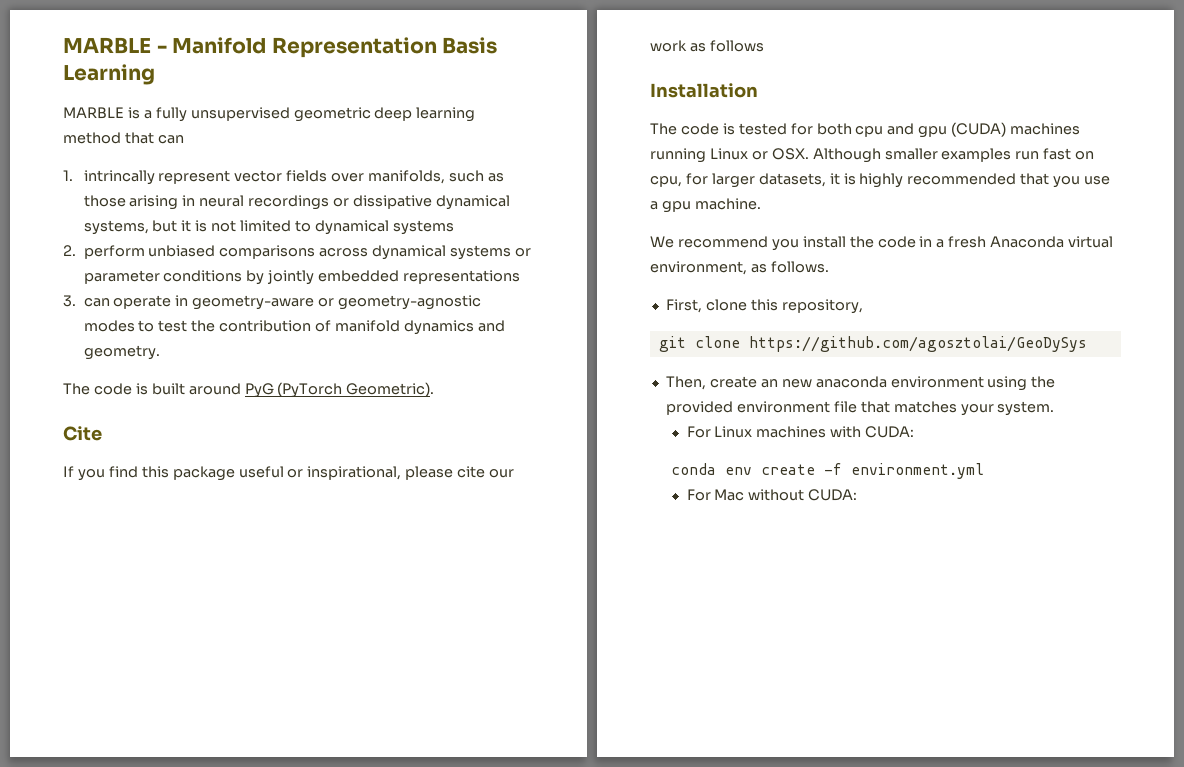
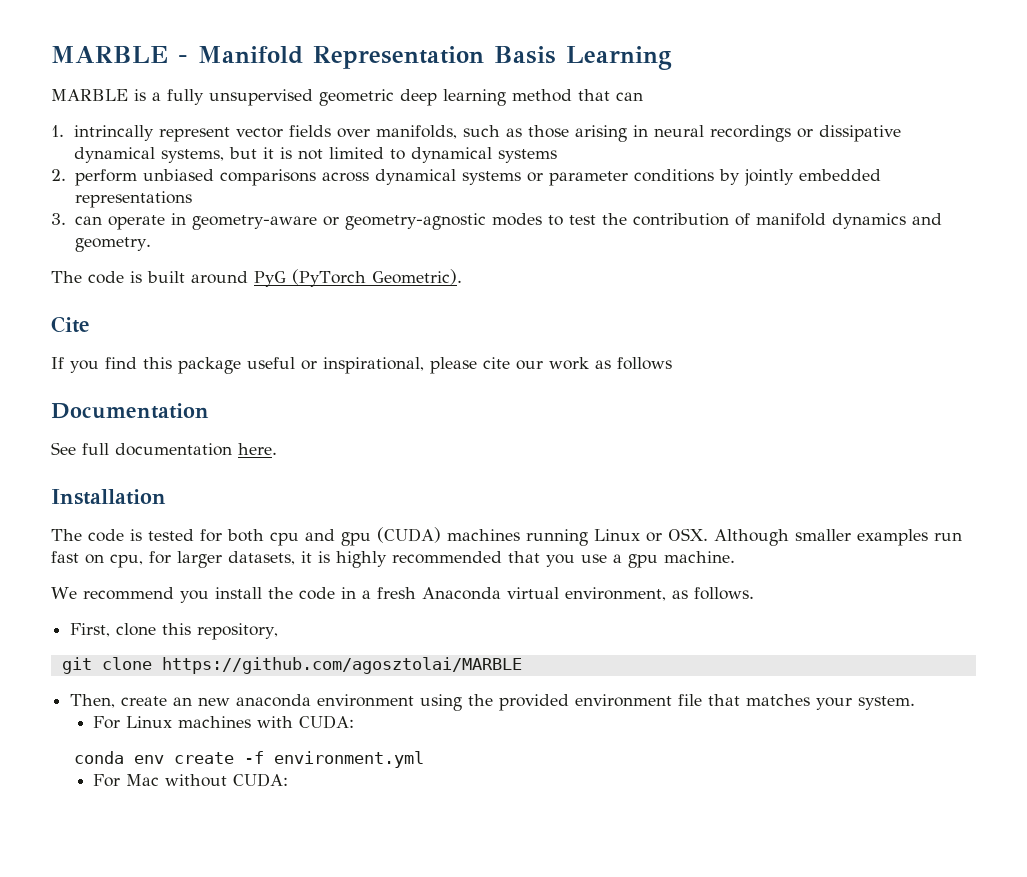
+ Documentation
+ See full documentation here.
- git clone https://github.com/agosztolai/GeoDySys
+ git clone https://github.com/agosztolai/MARBLE

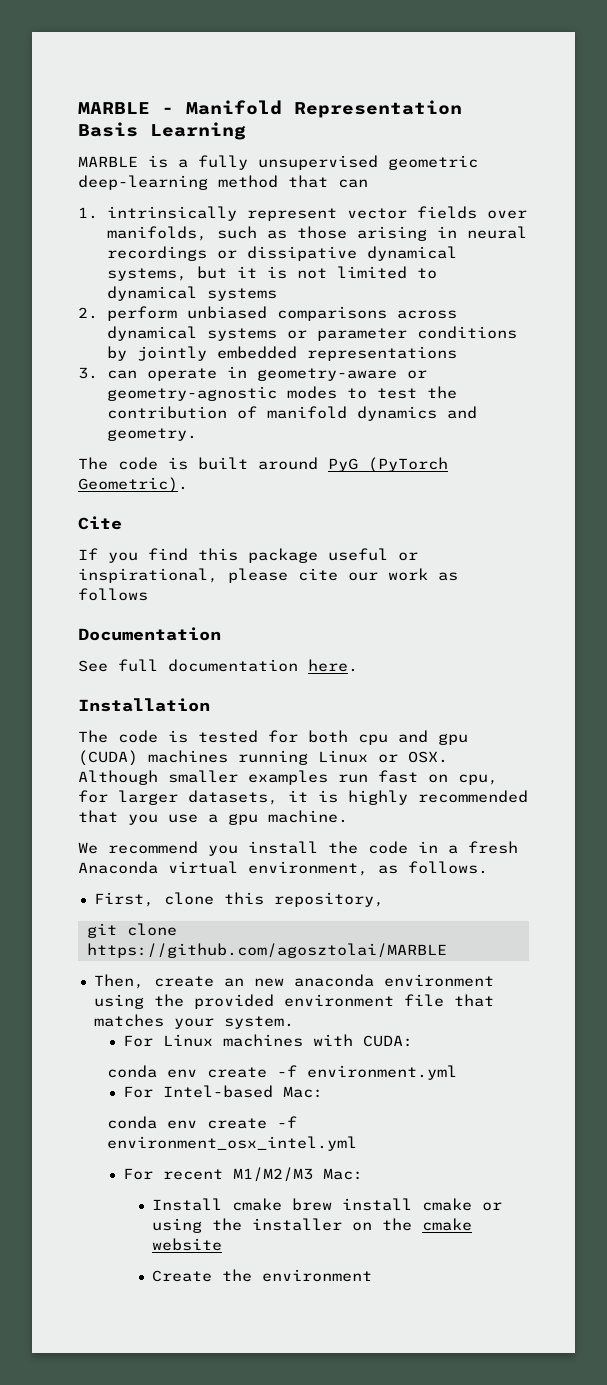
- MARBLE is a fully unsupervised geometric deep learning method that can
+ MARBLE is a fully unsupervised geometric deep-learning method that can
- 1. intrincally represent vector fields over manifolds, such as those arising in neural recordings or dissipative dynamical systems, but it is not limited to dynamical systems
+ 1. intrinsically represent vector fields over manifolds, such as those arising in neural recordings or dissipative dynamical systems, but it is not limited to dynamical systems
- For Mac without CUDA:
+ For Intel-based Mac:
+ conda env create -f environment_osx_intel.yml
+ For recent M1/M2/M3 Mac:
+ Install cmake brew install cmake or using the installer on the cmake website
+ Create the environment

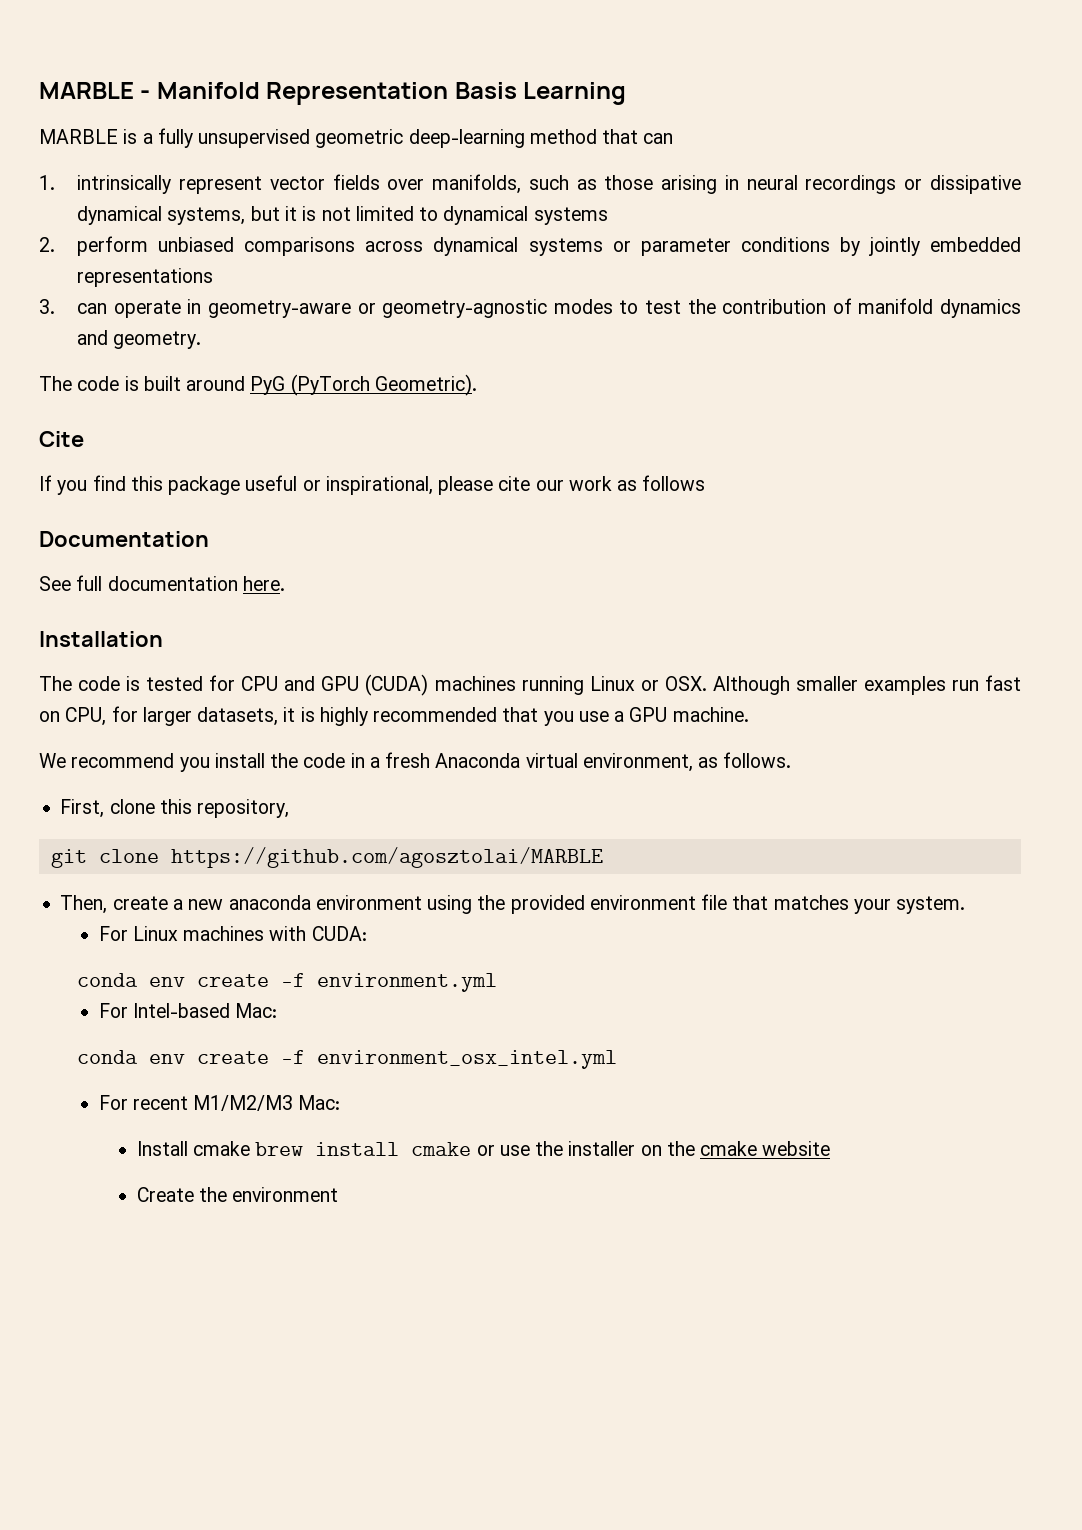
- The code is tested for both cpu and gpu (CUDA) machines running Linux or OSX. Although smaller examples run fast on cpu, for larger datasets, it is highly recommended that you use a gpu machine.
+ The code is tested for CPU and GPU (CUDA) machines running Linux or OSX. Although smaller examples run fast on CPU, for larger datasets, it is highly recommended that you use a GPU machine.
- Then, create an new anaconda environment using the provided environment file that matches your system.
+ Then, create a new anaconda environment using the provided environment file that matches your system.
- Install cmake brew install cmake or using the installer on the cmake website
+ Install cmake brew install cmake or use the installer on the cmake website

